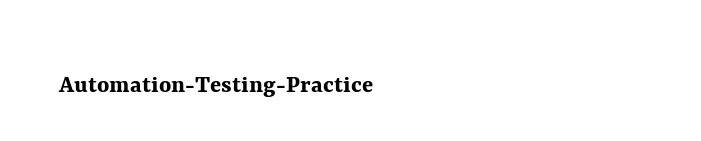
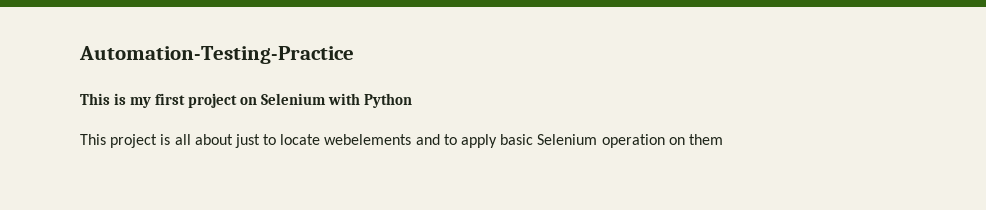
+ This is my first project on Selenium with Python
+ This project is all about just to locate webelements and to apply basic Selenium operation on them

